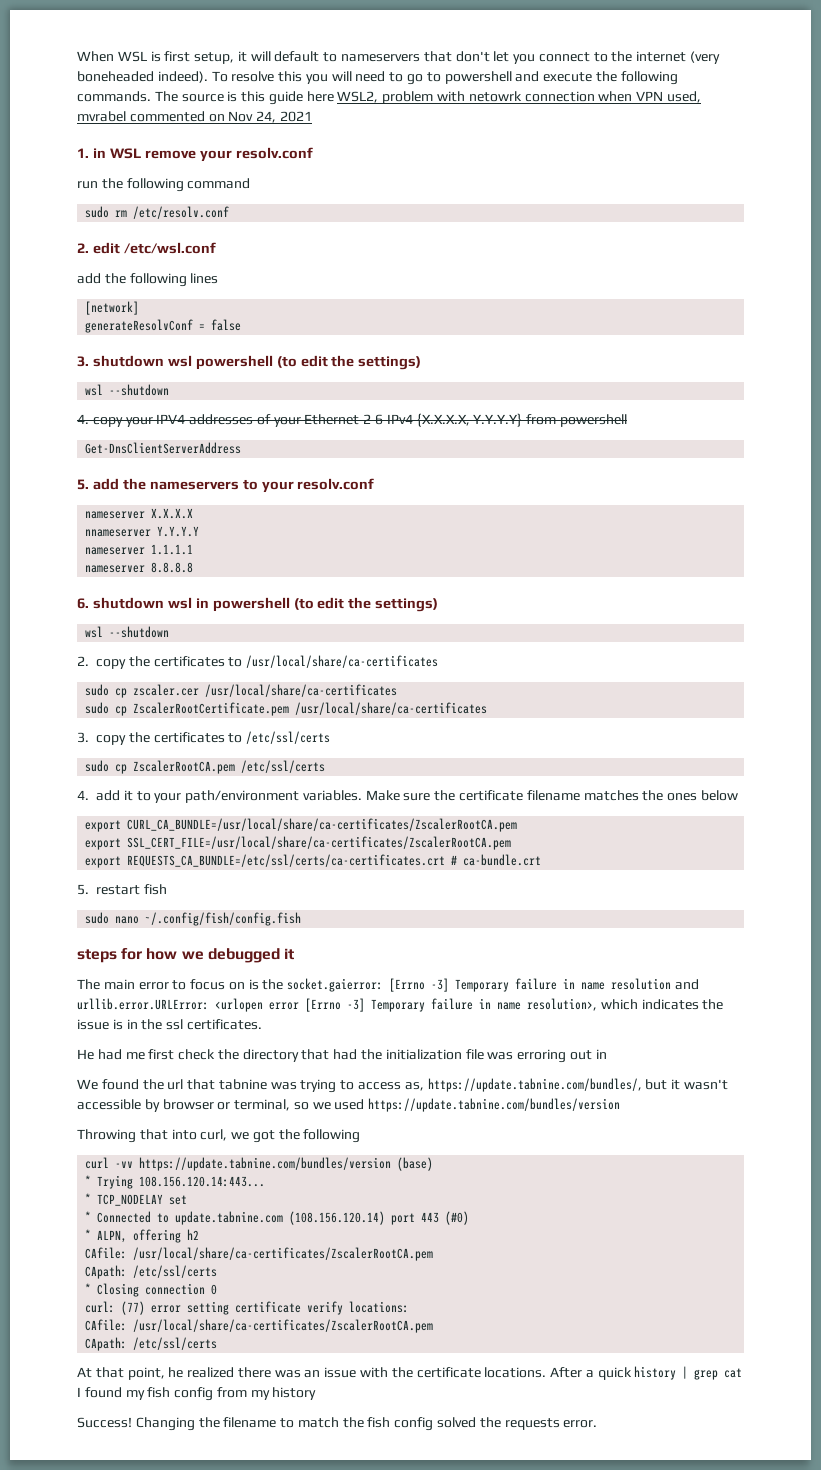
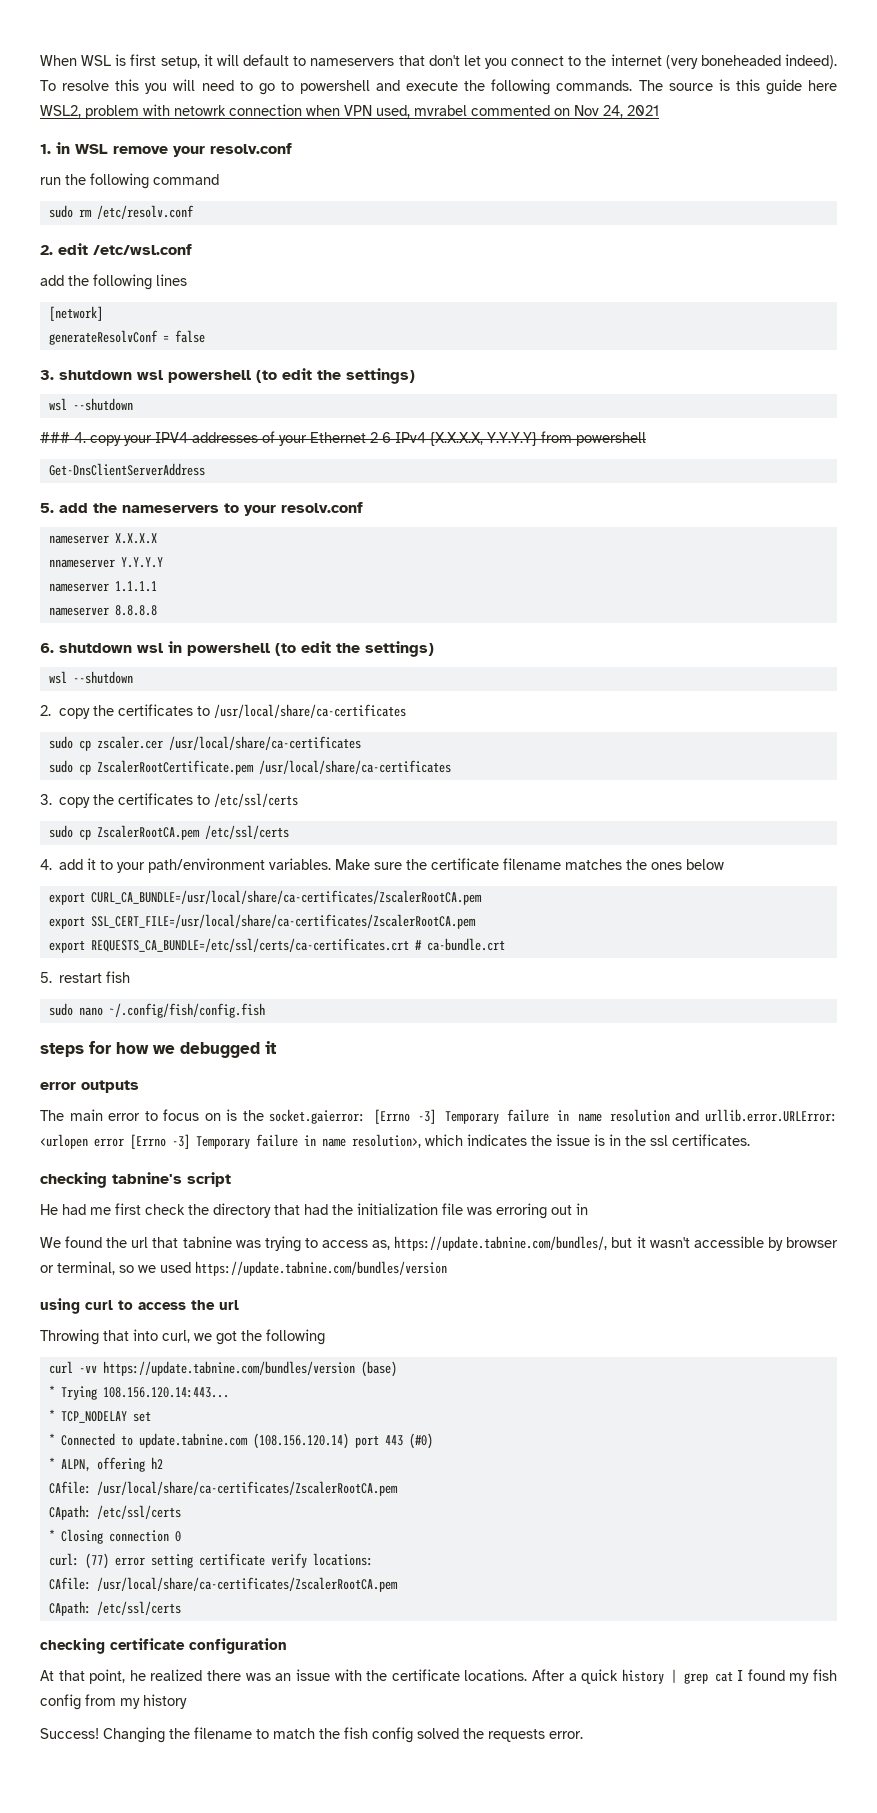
- 4. copy your IPV4 addresses of your Ethernet 2 6 IPv4 {X.X.X.X, Y.Y.Y.Y} from powershell
+ ### 4. copy your IPV4 addresses of your Ethernet 2 6 IPv4 {X.X.X.X, Y.Y.Y.Y} from powershell
+ error outputs
+ checking tabnine's script
+ using curl to access the url
+ checking certificate configuration

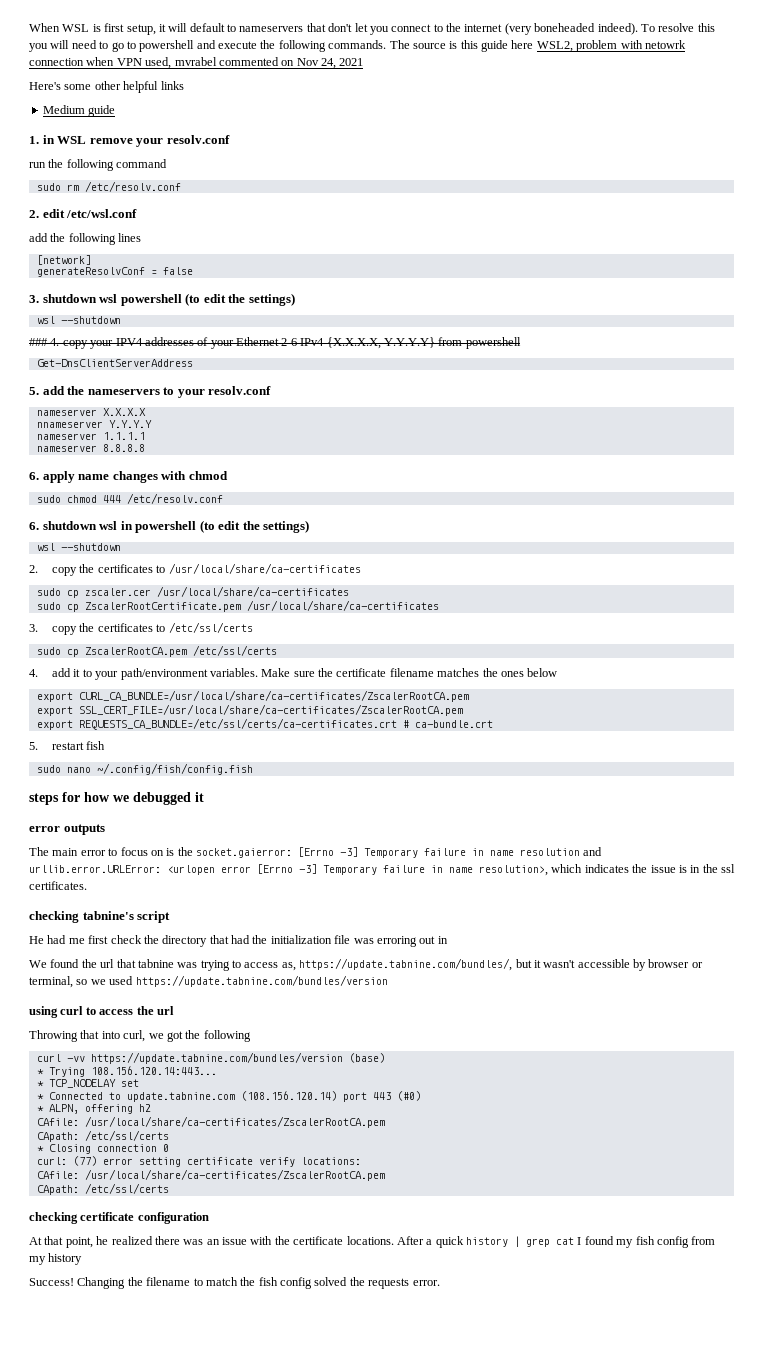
+ Here's some other helpful links
+ Medium guide
+ 6. apply name changes with chmod
+ sudo chmod 444 /etc/resolv.conf

